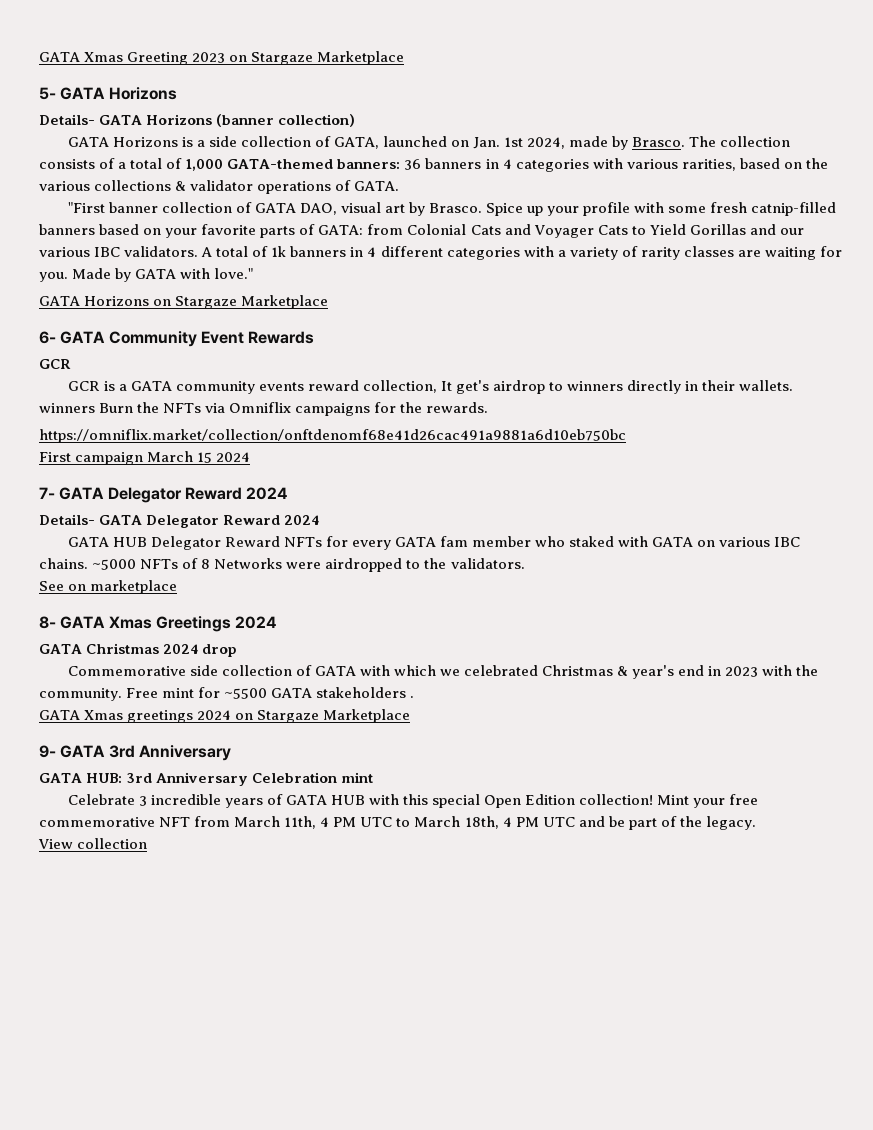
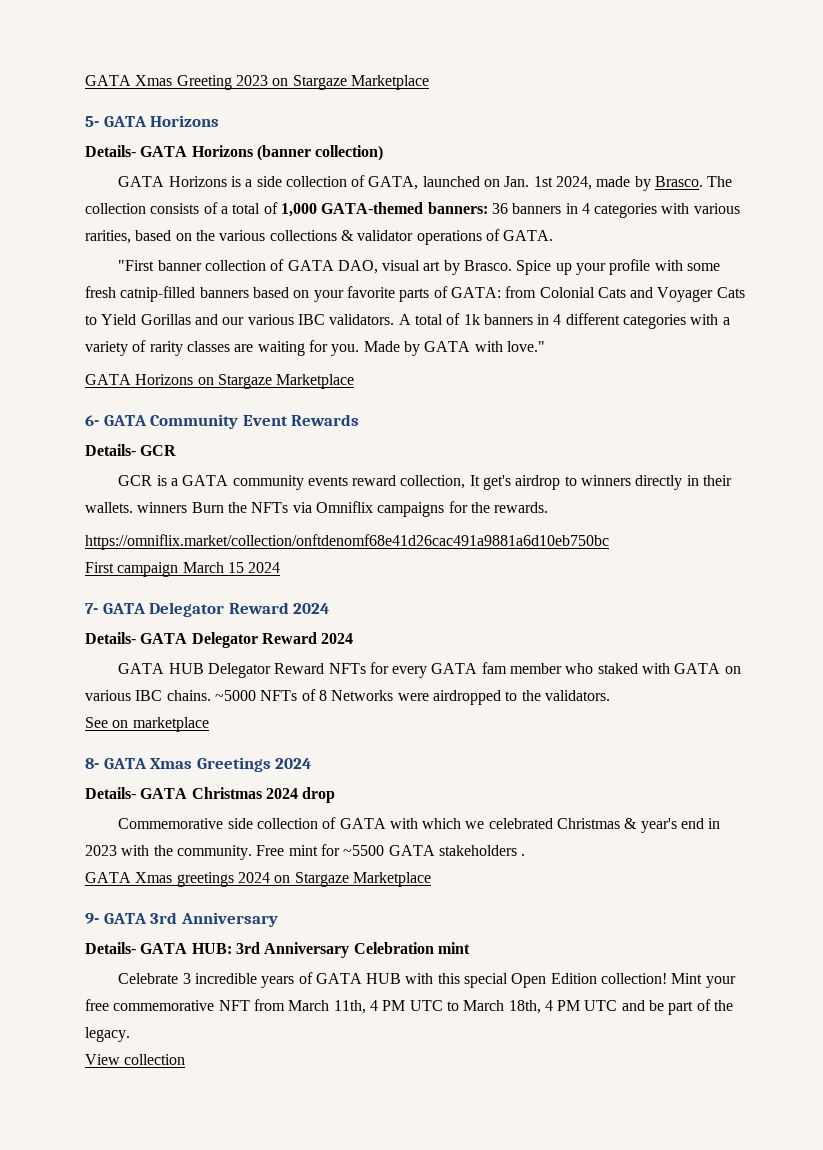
  6- GATA Community Event Rewards
- GCR
+ Details- GCR
- GATA Christmas 2024 drop
+ Details- GATA Christmas 2024 drop
- GATA HUB: 3rd Anniversary Celebration mint
+ Details- GATA HUB: 3rd Anniversary Celebration mint

